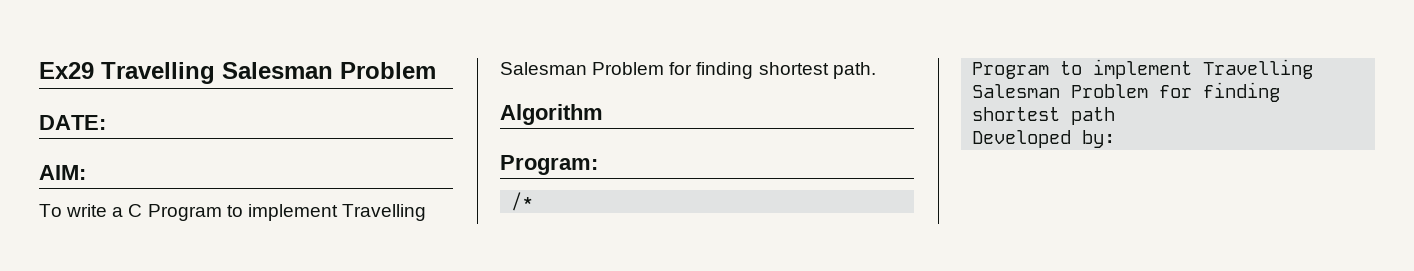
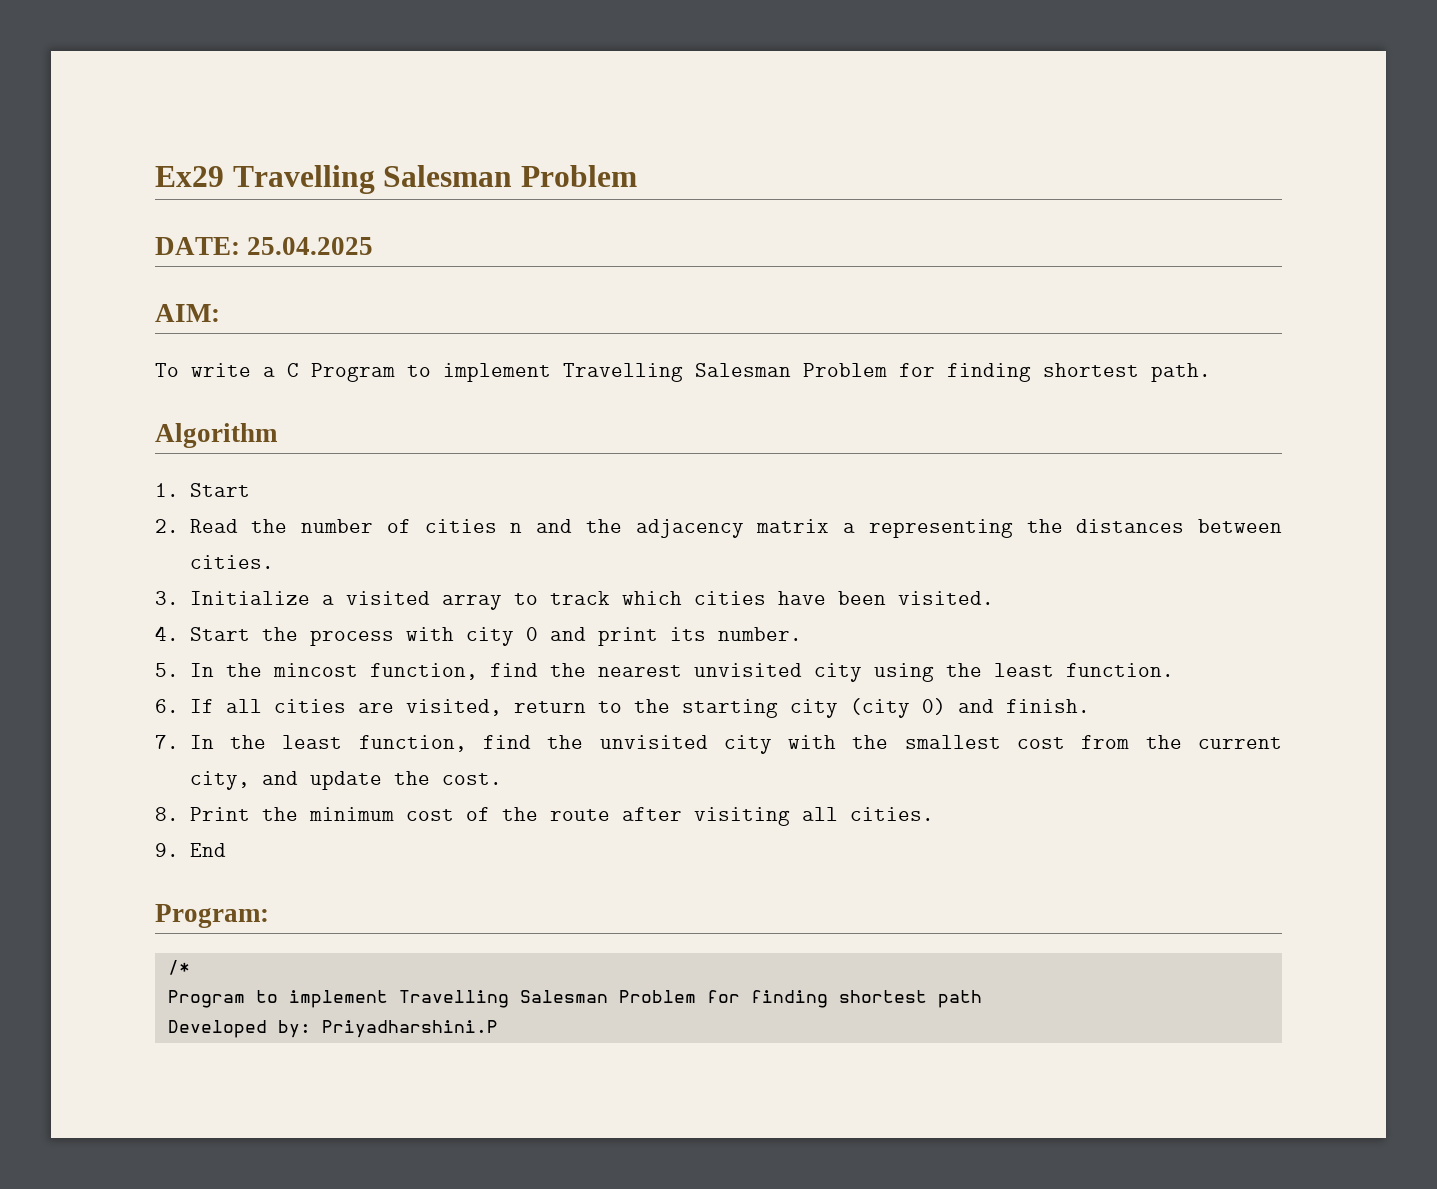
- DATE:
+ DATE: 25.04.2025
+ 1. Start
+ 2. Read the number of cities n and the adjacency matrix a representing the distances between cities.
+ 3. Initialize a visited array to track which cities have been visited.
+ 4. Start the process with city 0 and print its number.
+ 5. In the mincost function, find the nearest unvisited city using the least function.
+ 6. If all cities are visited, return to the starting city (city 0) and finish.
+ 7. In the least function, find the unvisited city with the smallest cost from the current city, and update the cost.
+ 8. Print the minimum cost of the route after visiting all cities.
+ 9. End
- Developed by:
+ Developed by: Priyadharshini.P

